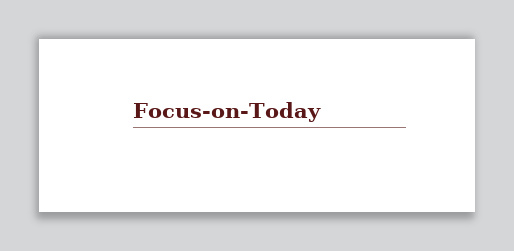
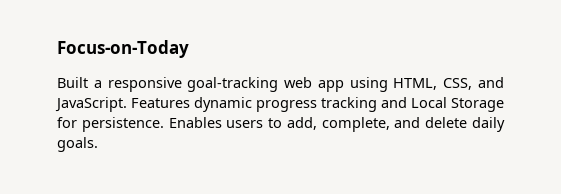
+ Built a responsive goal-tracking web app using HTML, CSS, and JavaScript. Features dynamic progress tracking and Local Storage for persistence. Enables users to add, complete, and delete daily goals.

